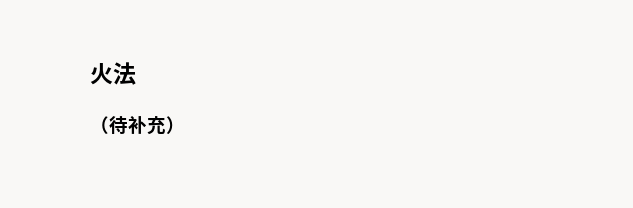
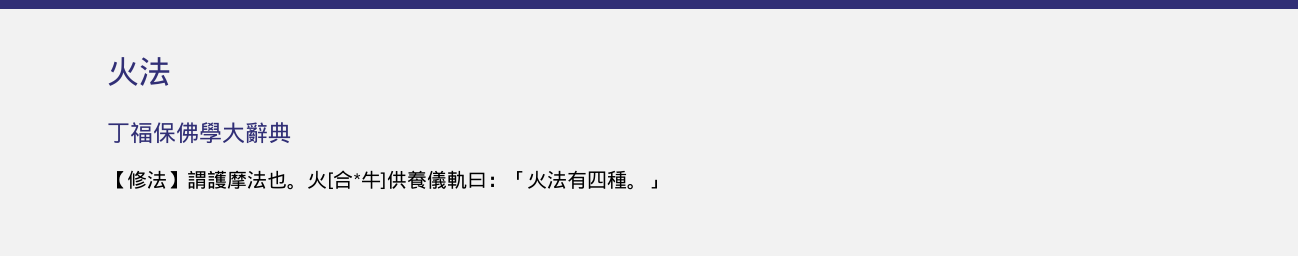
- （待补充）
+ 丁福保佛學大辭典
+ 【修法】謂護摩法也。火[合*牛]供養儀軌曰：「火法有四種。」

